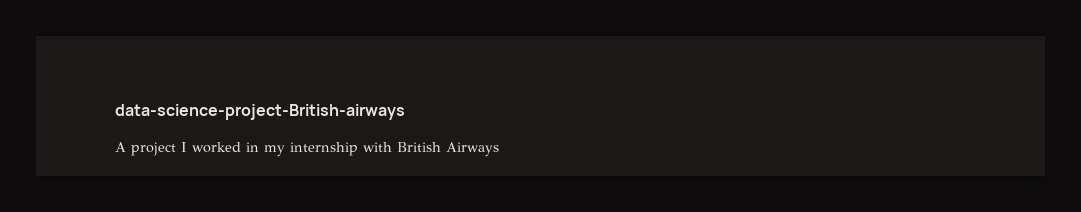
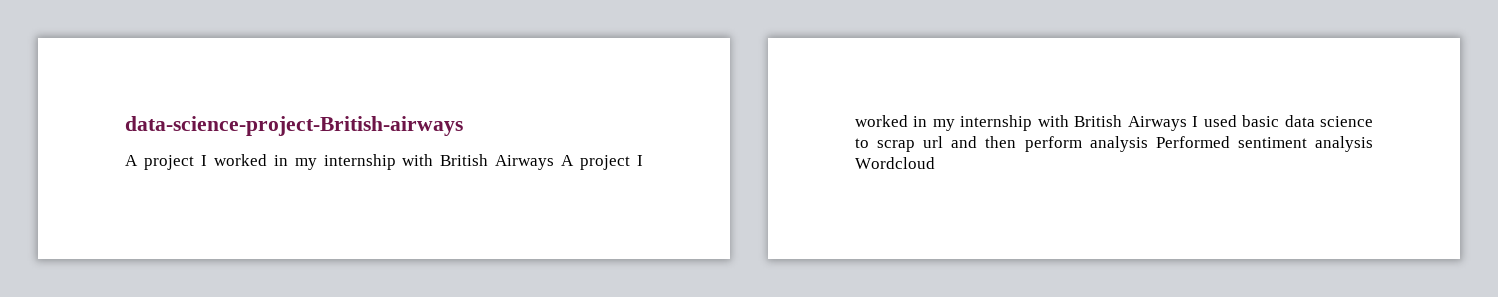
- A project I worked in my internship with British Airways
+ A project I worked in my internship with British Airways A project I worked in my internship with British Airways I used basic data science to scrap url and then perform analysis Performed sentiment analysis Wordcloud

